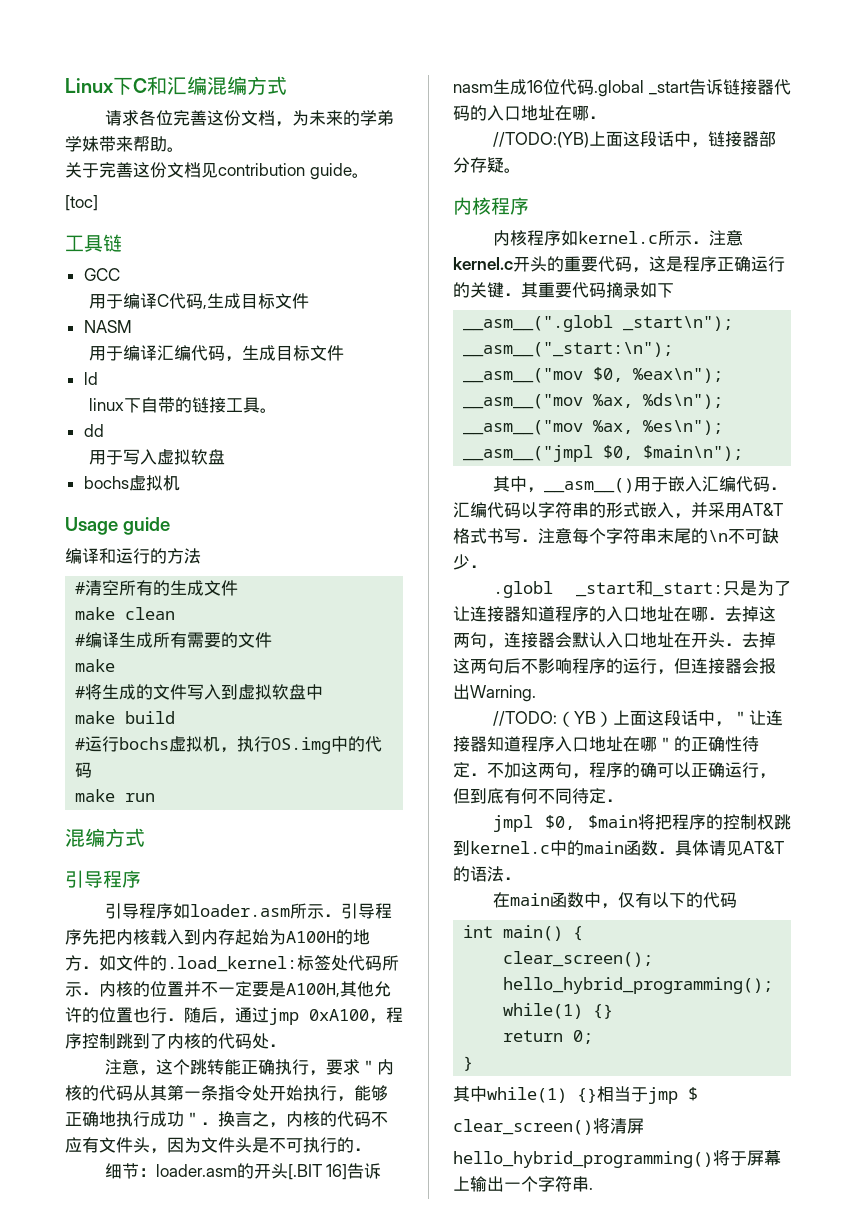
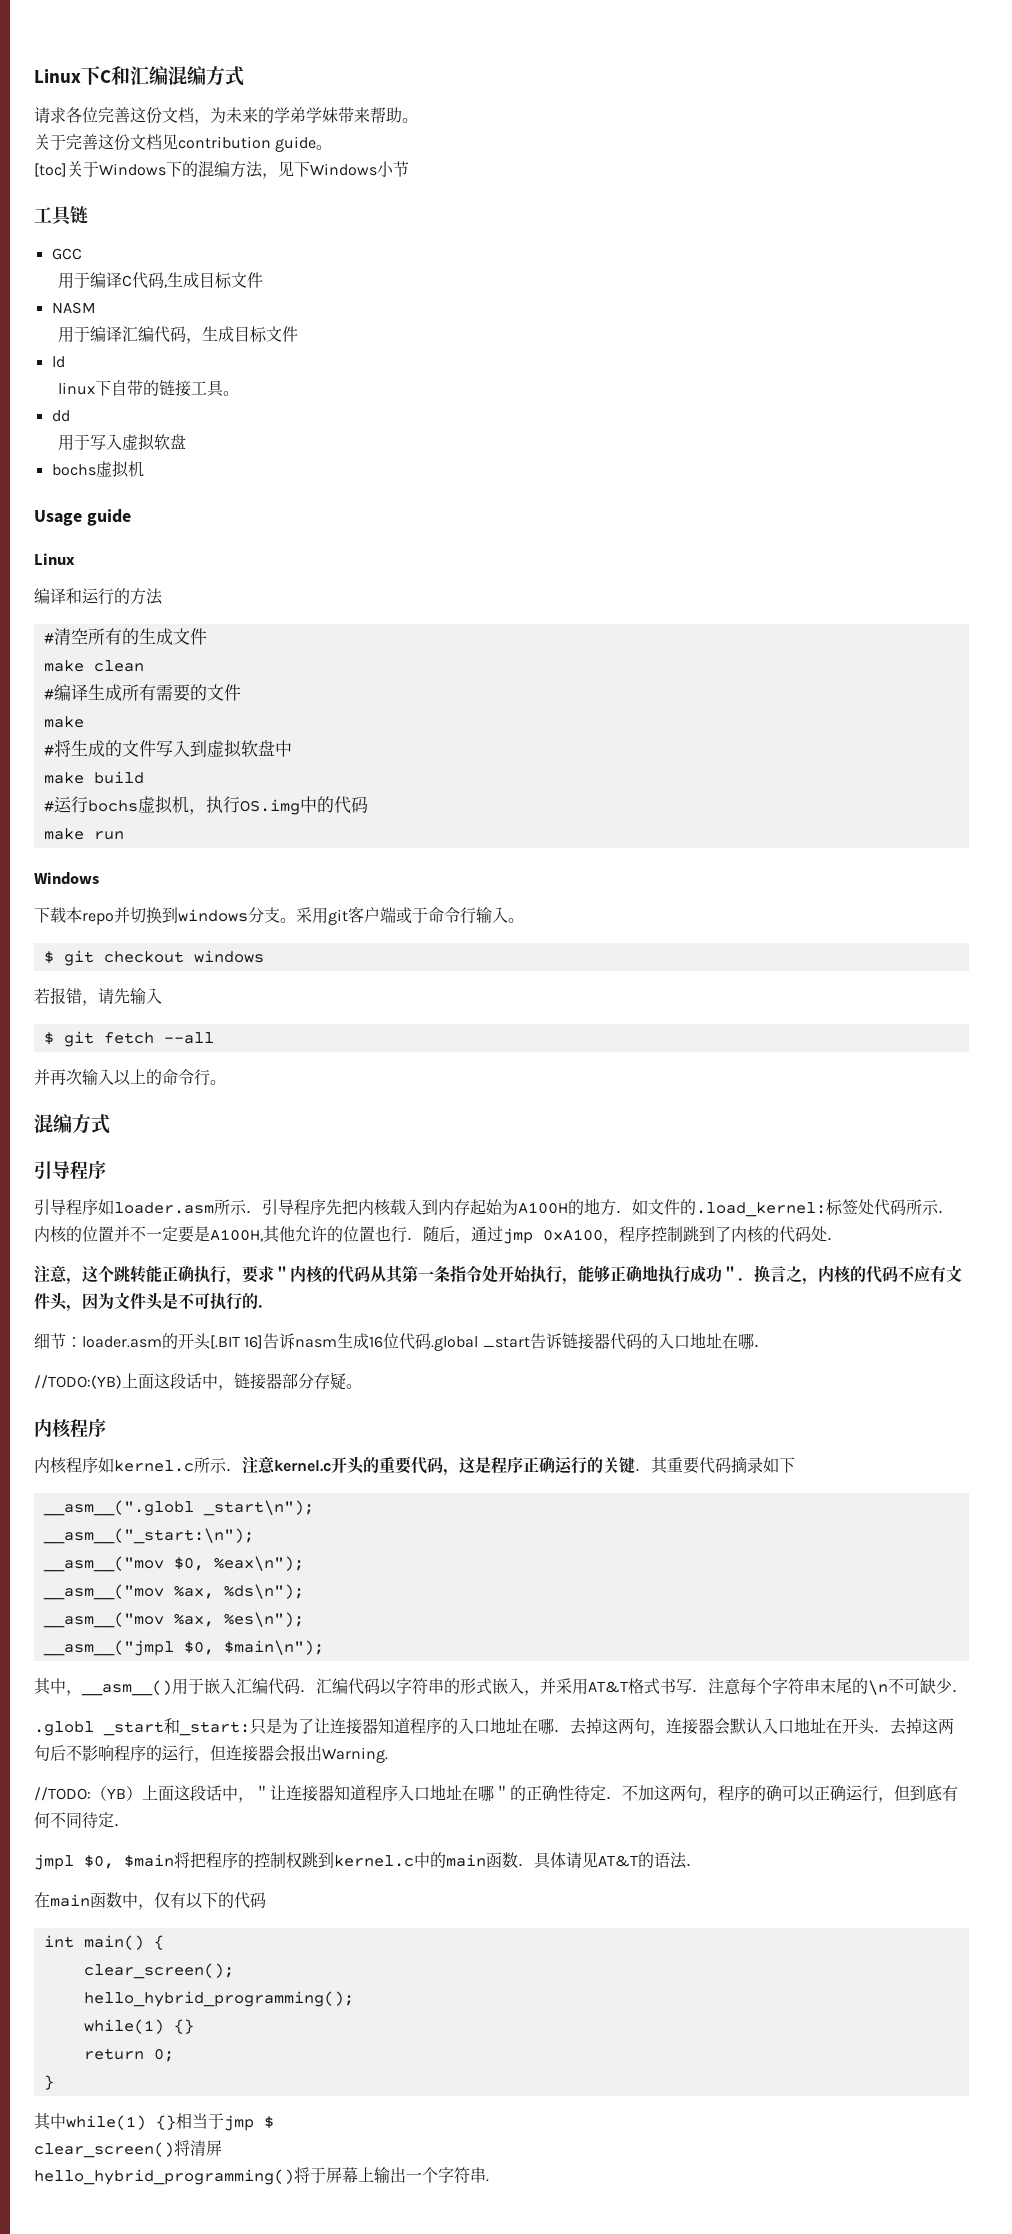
- [toc]
+ [toc]关于Windows下的混编方法，见下Windows小节
  Usage guide
+ Linux
  make run
+ Windows
+ 下载本repo并切换到windows分支。采用git客户端或于命令行输入。
+ $ git checkout windows
+ 若报错，请先输入
+ $ git fetch --all
+ 并再次输入以上的命令行。

